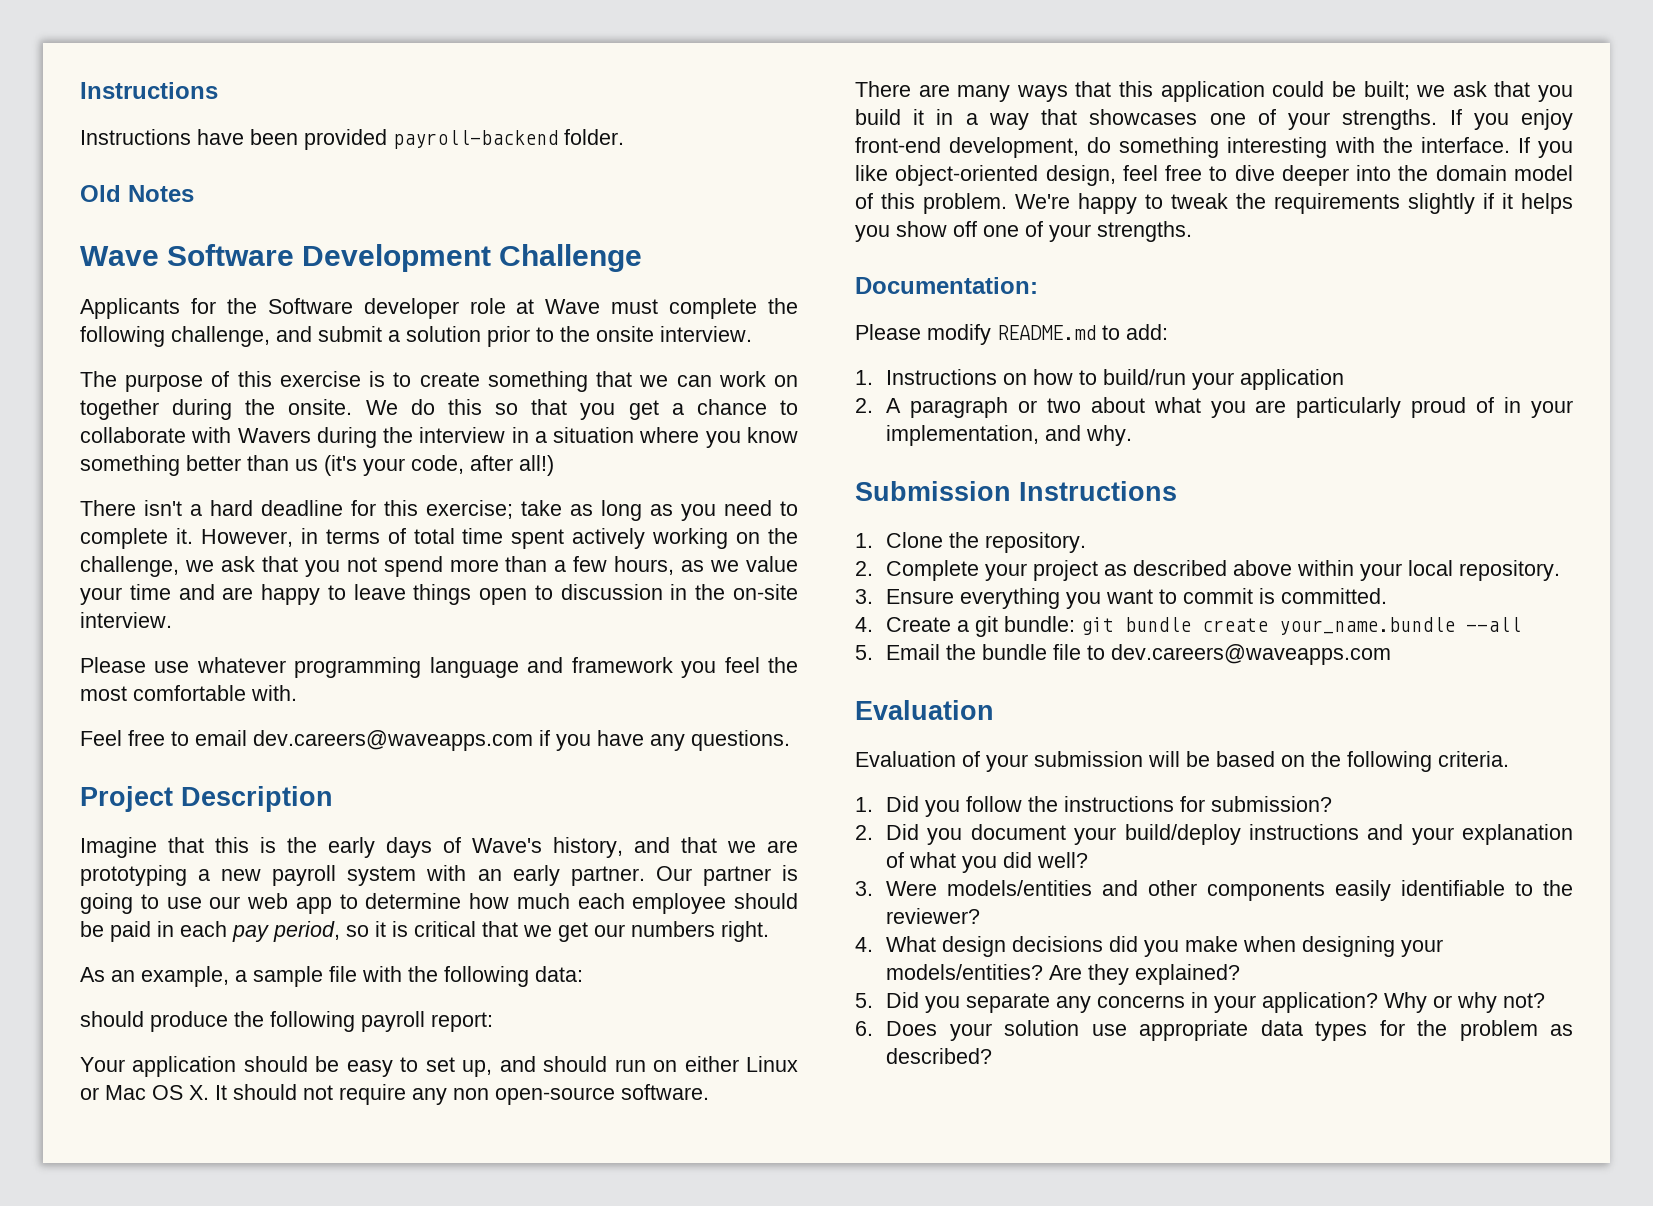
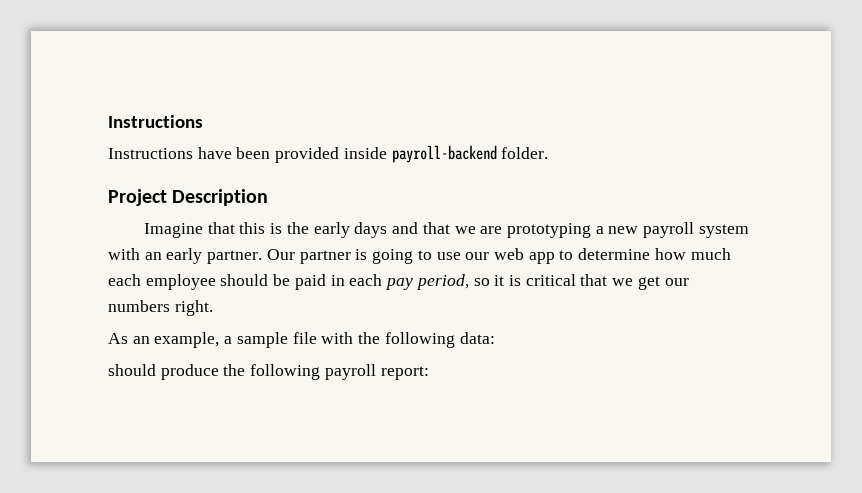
- Instructions have been provided payroll-backend folder.
+ Instructions have been provided inside payroll-backend folder.
- Old Notes
- Wave Software Development Challenge
- Applicants for the Software developer role at Wave must complete the following challenge, and submit a solution prior to the onsite interview.
- The purpose of this exercise is to create something that we can work on together during the onsite. We do this so that you get a chance to collaborate with Wavers during the interview in a situation where you know something better than us (it's your code, after all!)
- There isn't a hard deadline for this exercise; take as long as you need to complete it. However, in terms of total time spent actively working on the challenge, we ask that you not spend more than a few hours, as we value your time and are happy to leave things open to discussion in the on-site interview.
- Please use whatever programming language and framework you feel the most comfortable with.
- Feel free to email dev.careers@waveapps.com if you have any questions.
- Imagine that this is the early days of Wave's history, and that we are prototyping a new payroll system with an early partner.
+ Imagine that this is the early days and that we are prototyping a new payroll system with an early partner.
- Your application should be easy to set up, and should run on either Linux or Mac OS X. It should not require any non open-source software.
- There are many ways that this application could be built; we ask that you build it in a way that showcases one of your strengths. If you enjoy front-end development, do something interesting with the interface. If you like object-oriented design, feel free to dive deeper into the domain model of this problem. We're happy to tweak the requirements slightly if it helps you show off one of your strengths.
- Documentation:
- Please modify README.md to add:
- 1. Instructions on how to build/run your application
- 2. A paragraph or two about what you are particularly proud of in your implementation, and why.
- Submission Instructions
- 1. Clone the repository.
- 2. Complete your project as described above within your local repository.
- 3. Ensure everything you want to commit is committed.
- 4. Create a git bundle: git bundle create your_name.bundle --all
- 5. Email the bundle file to dev.careers@waveapps.com
- Evaluation
- Evaluation of your submission will be based on the following criteria.
- 1. Did you follow the instructions for submission?
- 2. Did you document your build/deploy instructions and your explanation of what you did well?
- 3. Were models/entities and other components easily identifiable to the reviewer?
- 4. What design decisions did you make when designing your models/entities? Are they explained?
- 5. Did you separate any concerns in your application? Why or why not?
- 6. Does your solution use appropriate data types for the problem as described?

